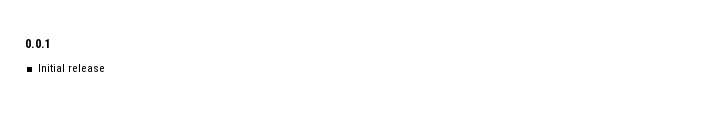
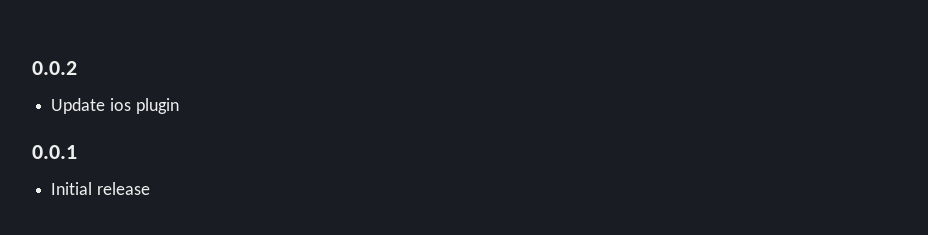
+ 0.0.2
+ Update ios plugin

